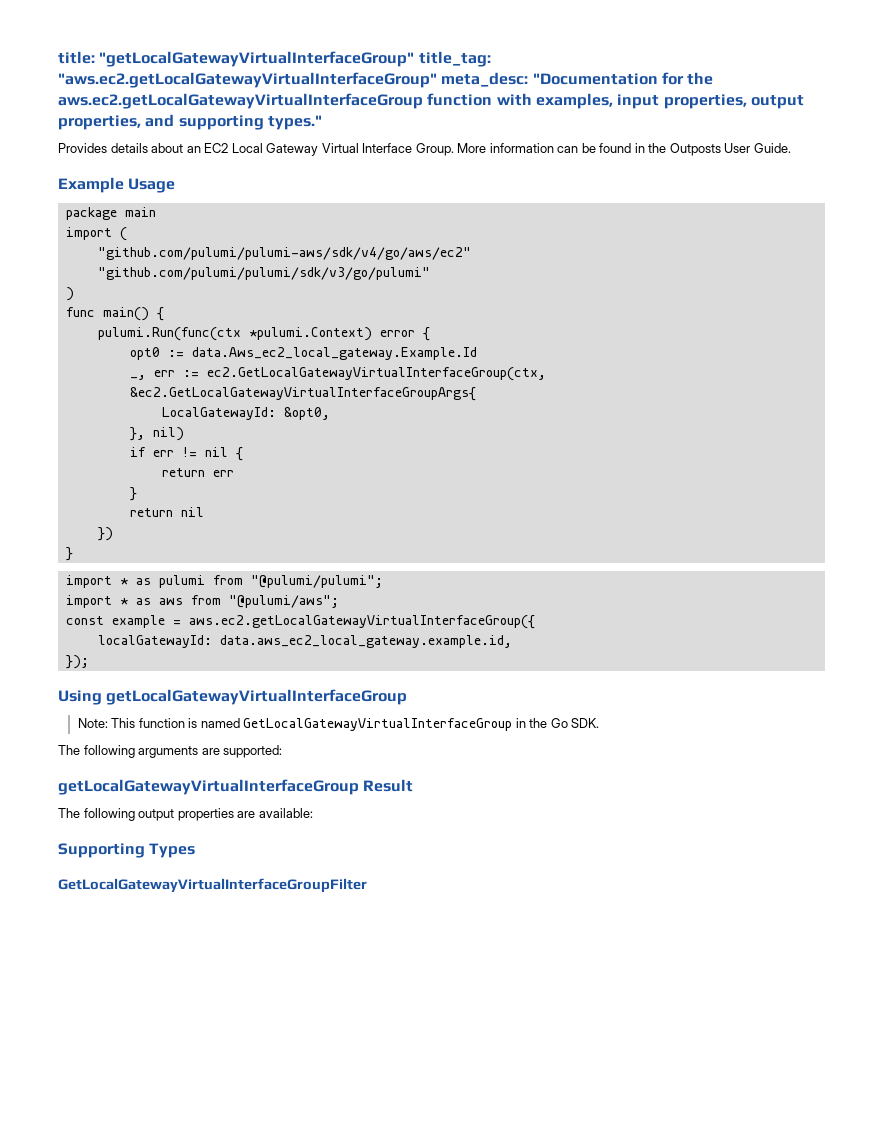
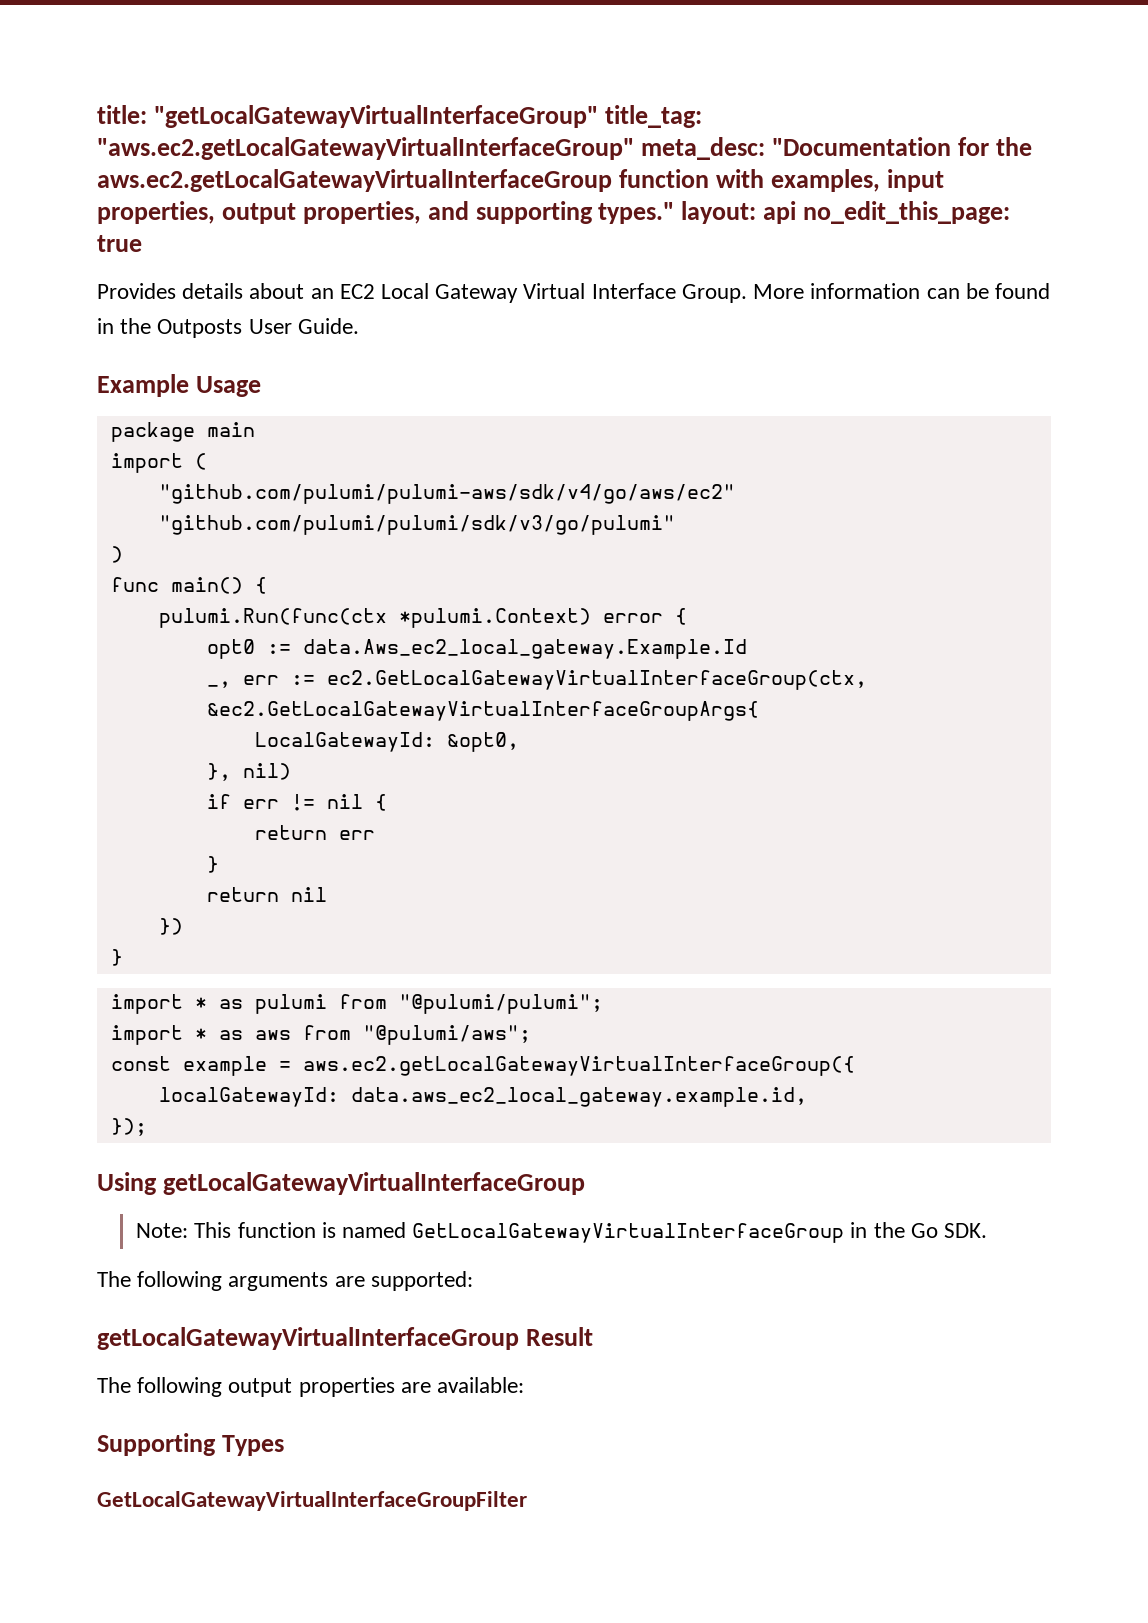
- title: "getLocalGatewayVirtualInterfaceGroup" title_tag: "aws.ec2.getLocalGatewayVirtualInterfaceGroup" meta_desc: "Documentation for the aws.ec2.getLocalGatewayVirtualInterfaceGroup function with examples, input properties, output properties, and supporting types."
+ title: "getLocalGatewayVirtualInterfaceGroup" title_tag: "aws.ec2.getLocalGatewayVirtualInterfaceGroup" meta_desc: "Documentation for the aws.ec2.getLocalGatewayVirtualInterfaceGroup function with examples, input properties, output properties, and supporting types." layout: api no_edit_this_page: true

